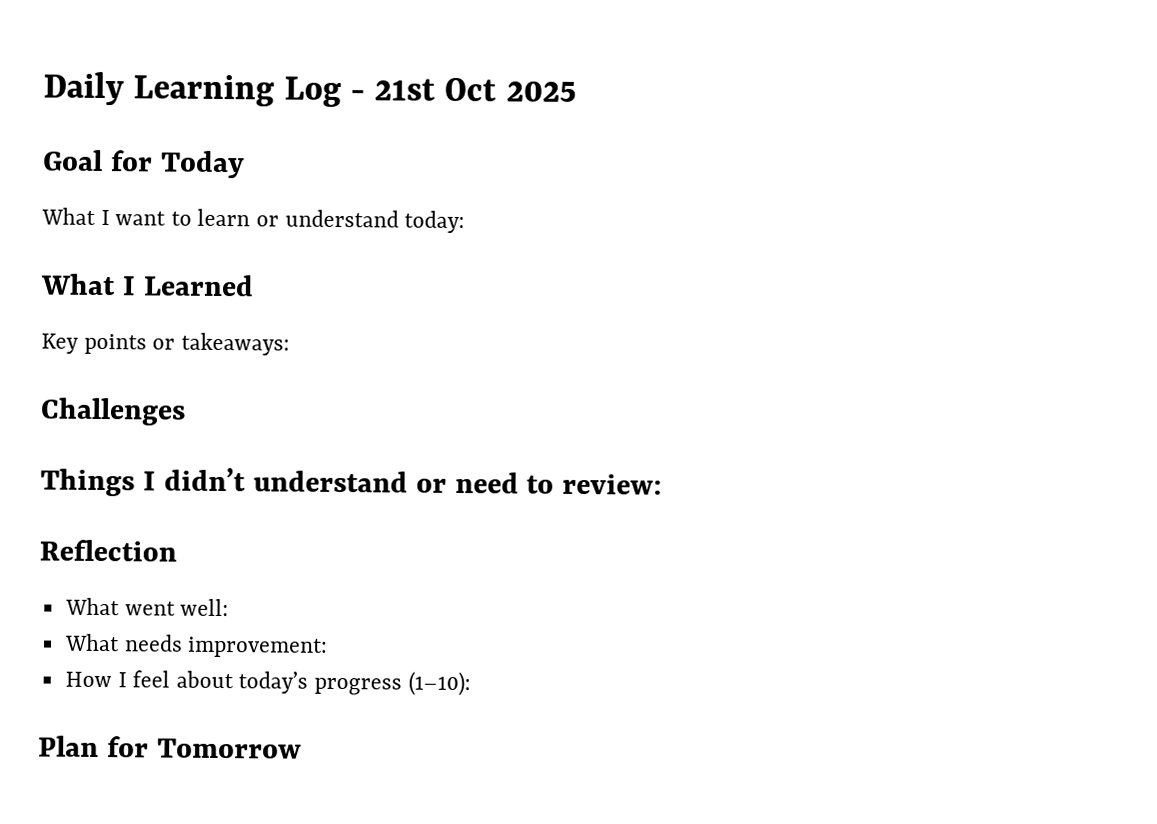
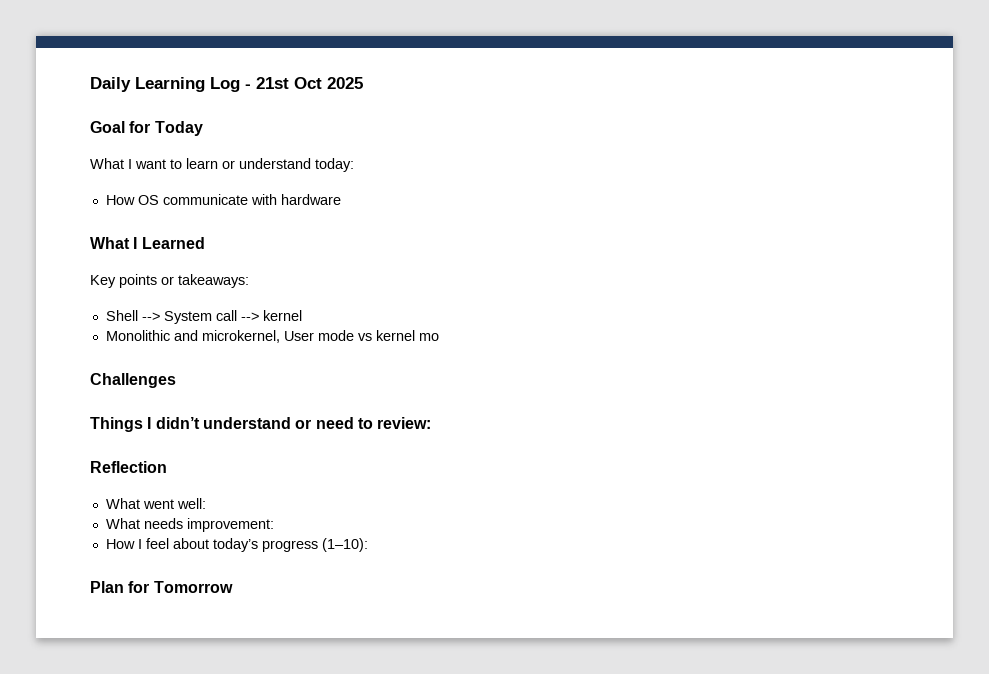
+ How OS communicate with hardware
+ Shell --> System call --> kernel
+ Monolithic and microkernel, User mode vs kernel mo

